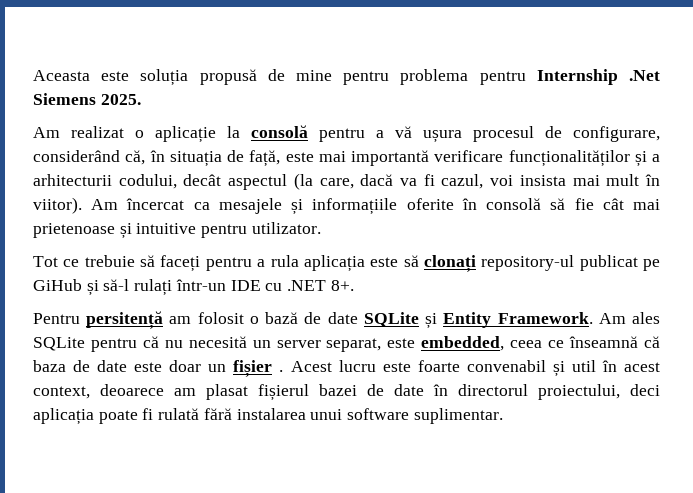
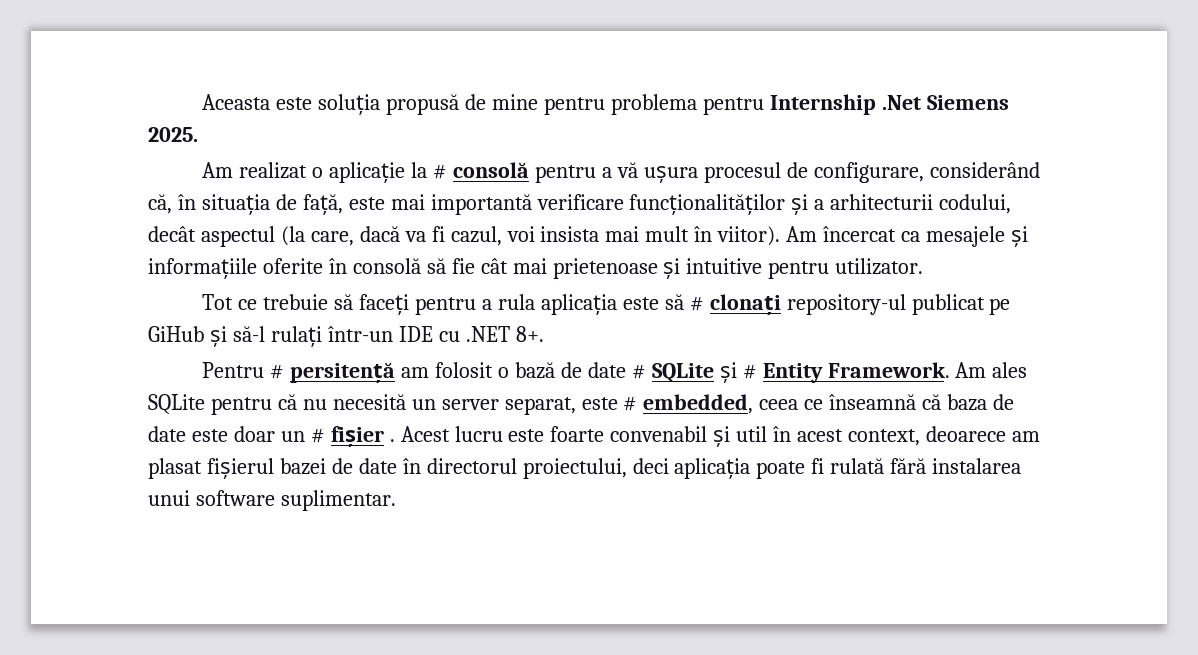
- Am realizat o aplicație la consolă pentru a vă ușura procesul de configurare, considerând că, în situația de față, este mai importantă verificare funcționalităților și a arhitecturii codului, decât aspectul (la care, dacă va fi cazul, voi insista mai mult în viitor).
+ Am realizat o aplicație la # consolă pentru a vă ușura procesul de configurare, considerând că, în situația de față, este mai importantă verificare funcționalităților și a arhitecturii codului, decât aspectul (la care, dacă va fi cazul, voi insista mai mult în viitor).
- Tot ce trebuie să faceți pentru a rula aplicația este să clonați repository-ul publicat pe GiHub și să-l rulați într-un IDE cu .NET 8+.
+ Tot ce trebuie să faceți pentru a rula aplicația este să # clonați repository-ul publicat pe GiHub și să-l rulați într-un IDE cu .NET 8+.
- Pentru persitență am folosit o bază de date SQLite și Entity Framework.
+ Pentru # persitență am folosit o bază de date # SQLite și # Entity Framework.
- Am ales SQLite pentru că nu necesită un server separat, este embedded, ceea ce înseamnă că baza de date este doar un fișier .
+ Am ales SQLite pentru că nu necesită un server separat, este # embedded, ceea ce înseamnă că baza de date este doar un # fișier .

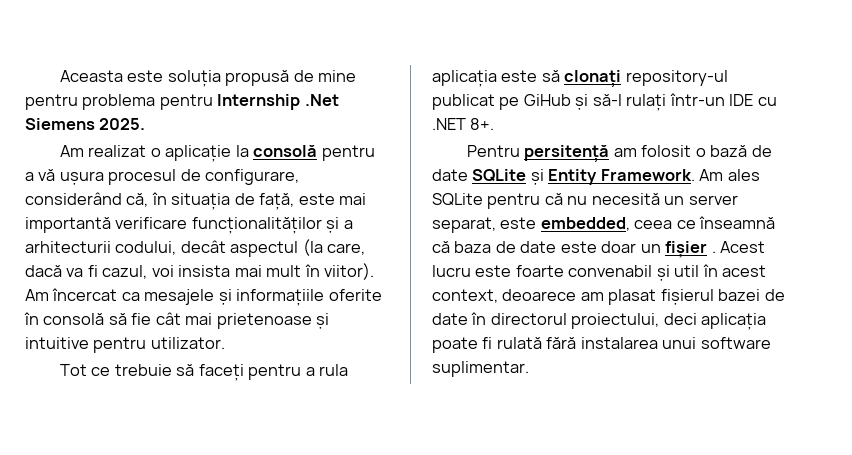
- Am realizat o aplicație la # consolă pentru a vă ușura procesul de configurare, considerând că, în situația de față, este mai importantă verificare funcționalităților și a arhitecturii codului, decât aspectul (la care, dacă va fi cazul, voi insista mai mult în viitor).
+ Am realizat o aplicație la consolă pentru a vă ușura procesul de configurare, considerând că, în situația de față, este mai importantă verificare funcționalităților și a arhitecturii codului, decât aspectul (la care, dacă va fi cazul, voi insista mai mult în viitor).
- Tot ce trebuie să faceți pentru a rula aplicația este să # clonați repository-ul publicat pe GiHub și să-l rulați într-un IDE cu .NET 8+.
+ Tot ce trebuie să faceți pentru a rula aplicația este să clonați repository-ul publicat pe GiHub și să-l rulați într-un IDE cu .NET 8+.
- Pentru # persitență am folosit o bază de date # SQLite și # Entity Framework.
+ Pentru persitență am folosit o bază de date SQLite și Entity Framework.
- Am ales SQLite pentru că nu necesită un server separat, este # embedded, ceea ce înseamnă că baza de date este doar un # fișier .
+ Am ales SQLite pentru că nu necesită un server separat, este embedded, ceea ce înseamnă că baza de date este doar un fișier .

